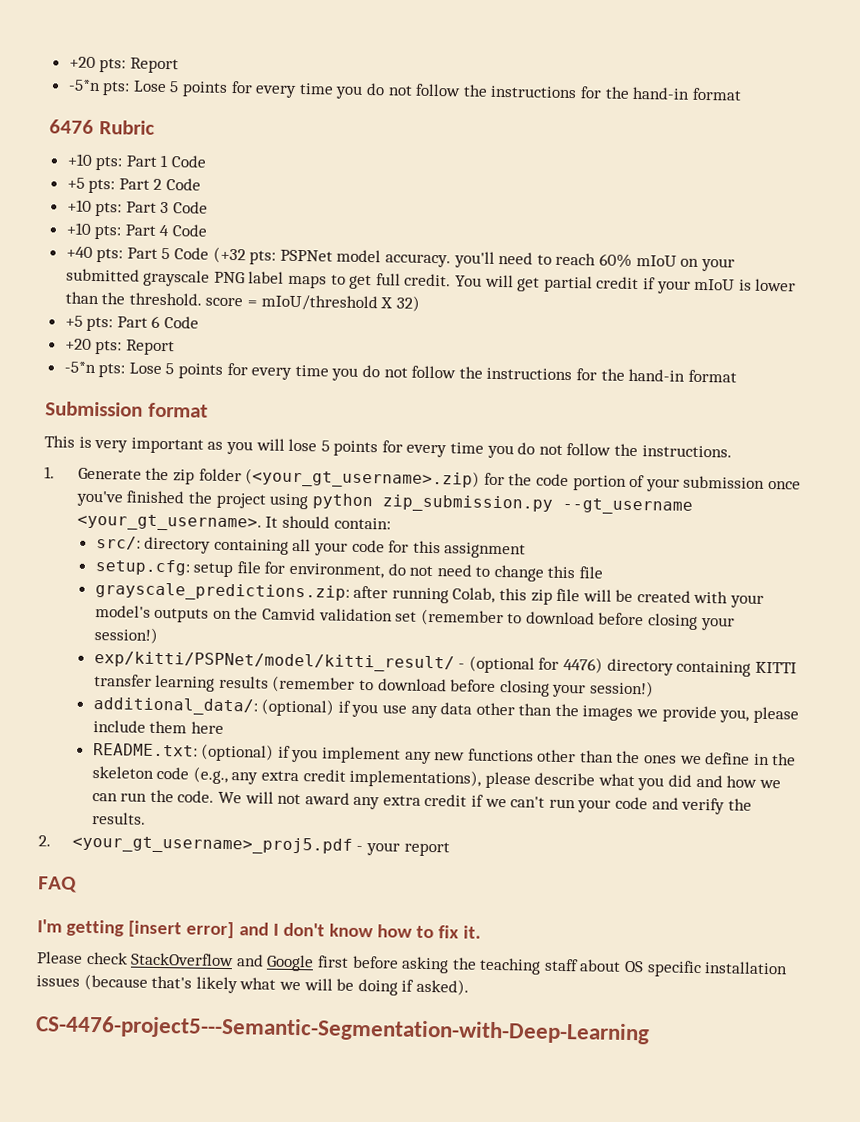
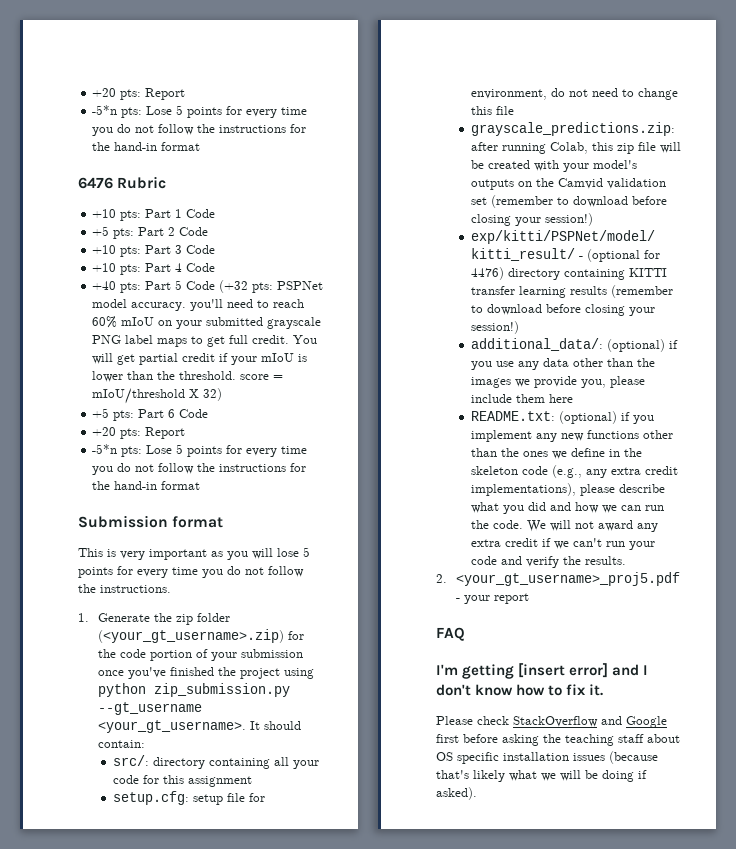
- CS-4476-project5---Semantic-Segmentation-with-Deep-Learning

